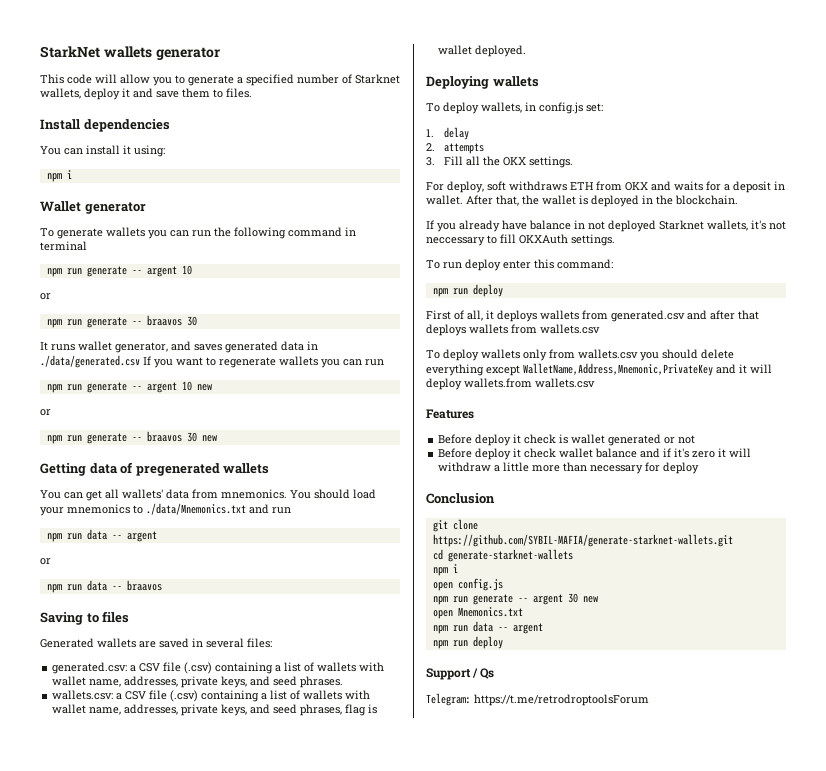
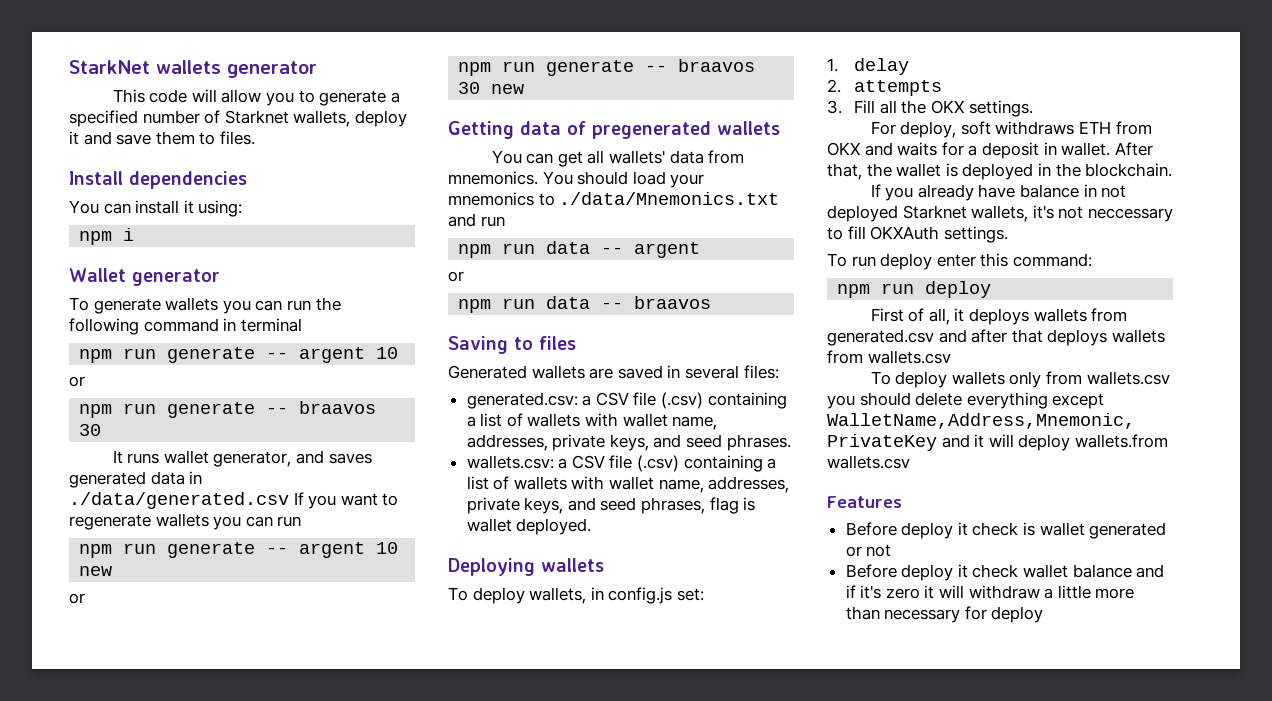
- Conclusion
- git clone https://github.com/SYBIL-MAFIA/generate-starknet-wallets.git
- cd generate-starknet-wallets
- npm i
- open config.js
- npm run generate -- argent 30 new
- open Mnemonics.txt
- npm run data -- argent
- npm run deploy
- Support / Qs
- Telegram: https://t.me/retrodroptoolsForum

